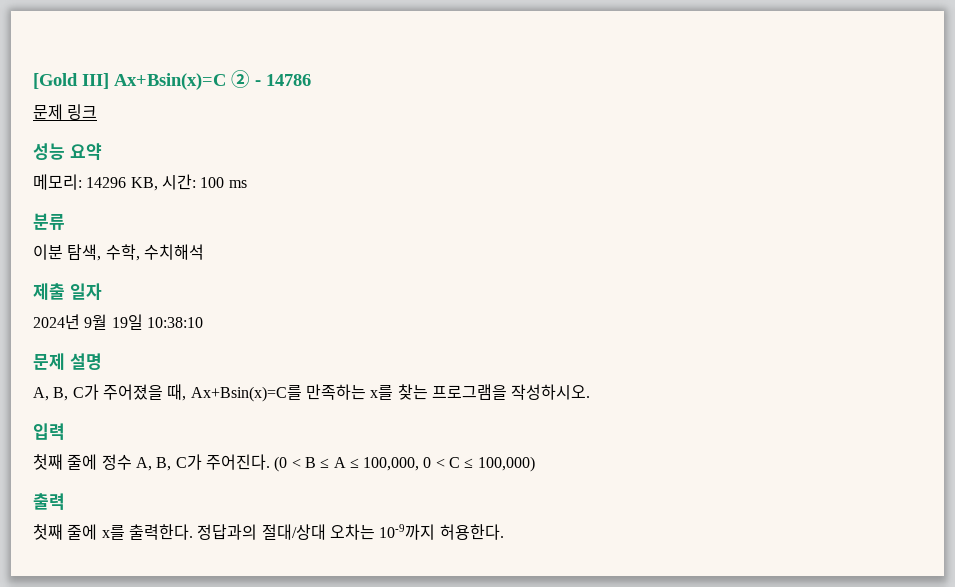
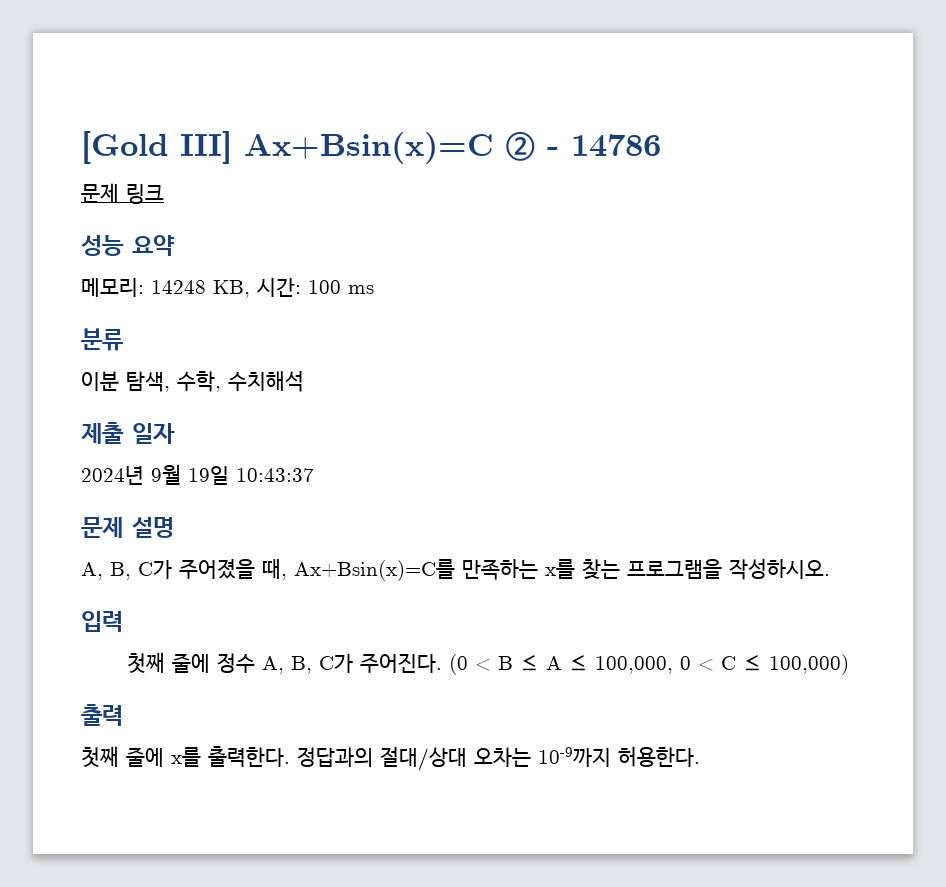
- 메모리: 14296 KB, 시간: 100 ms
+ 메모리: 14248 KB, 시간: 100 ms
- 2024년 9월 19일 10:38:10
+ 2024년 9월 19일 10:43:37

